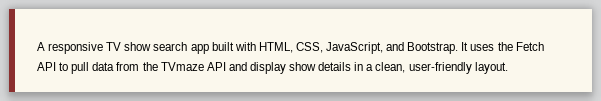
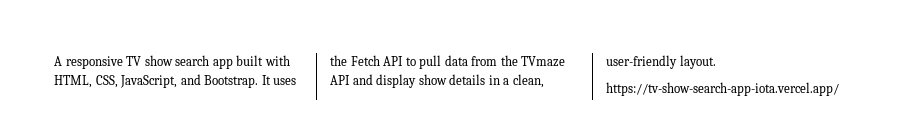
+ https://tv-show-search-app-iota.vercel.app/

